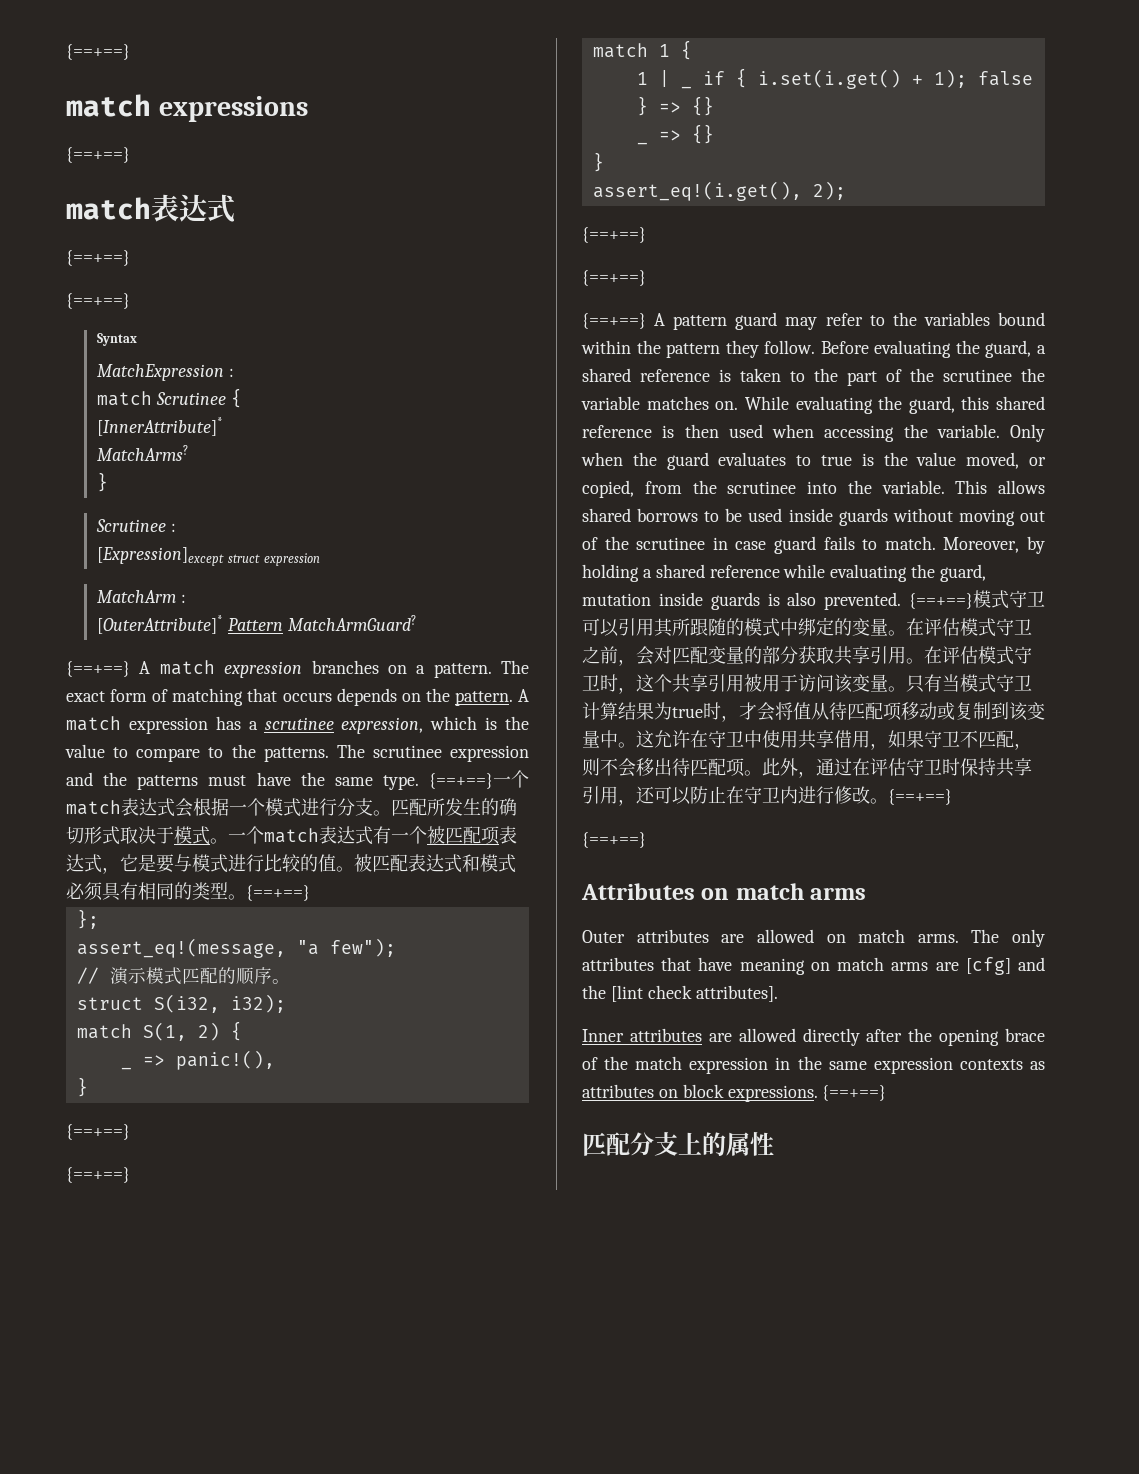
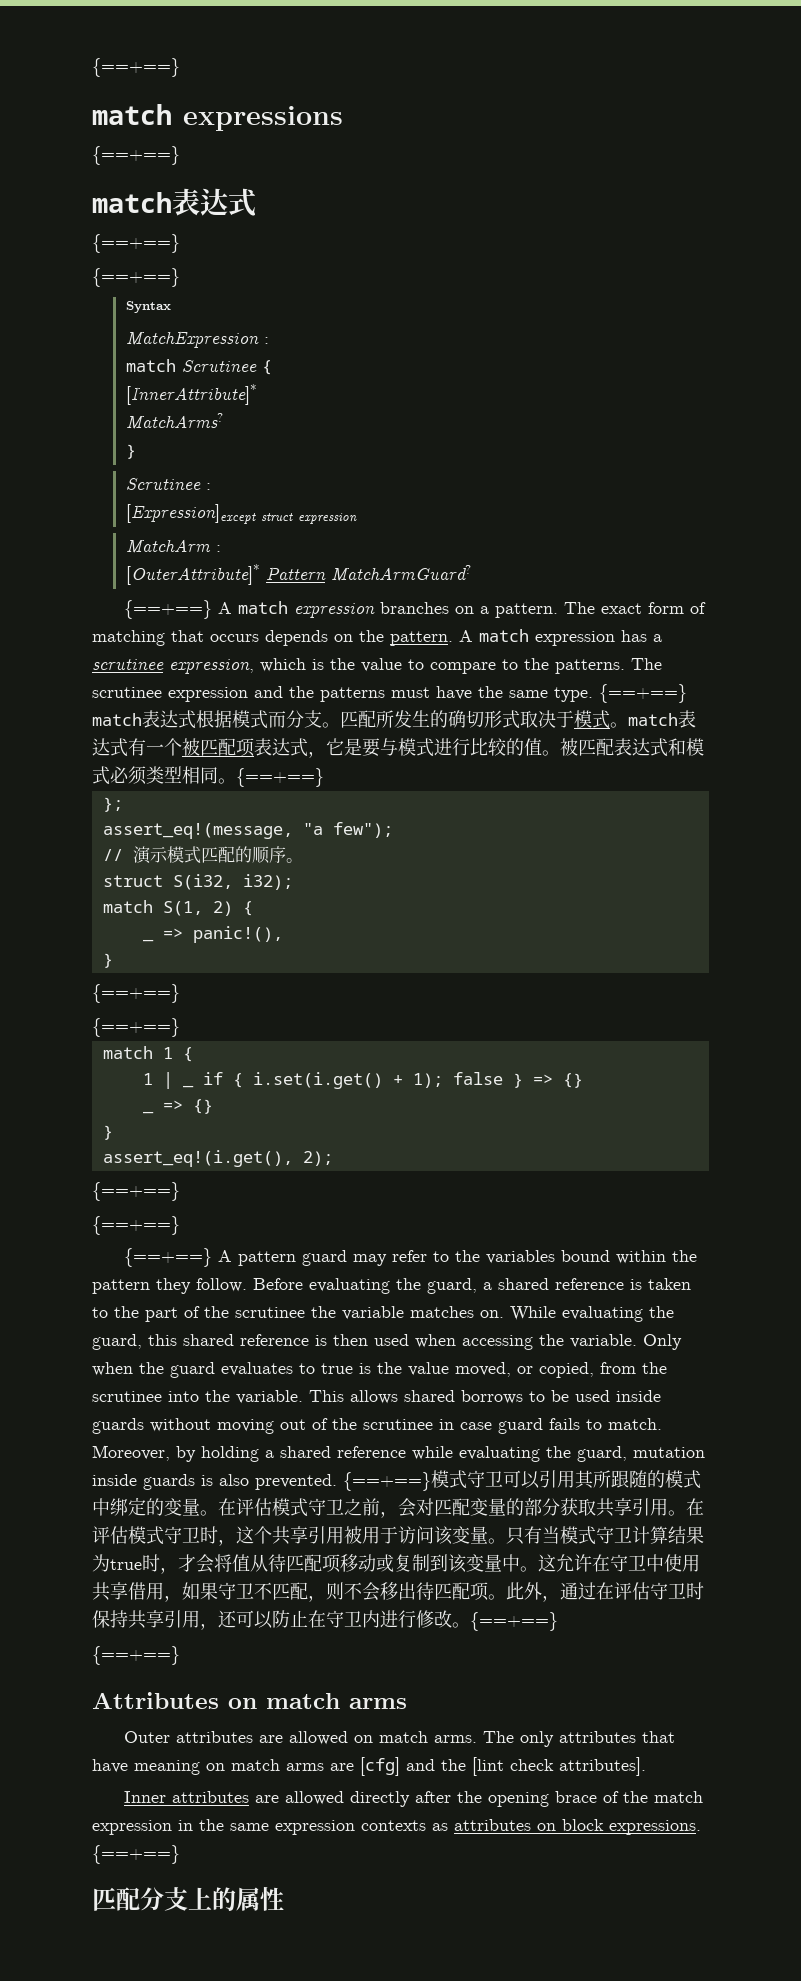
- {==+==}一个match表达式会根据一个模式进行分支。
+ {==+==} match表达式根据模式而分支。
- 匹配所发生的确切形式取决于模式。一个match表达式有一个被匹配项表达式，它是要与模式进行比较的值。
+ 匹配所发生的确切形式取决于模式。match表达式有一个被匹配项表达式，它是要与模式进行比较的值。
- 被匹配表达式和模式必须具有相同的类型。
+ 被匹配表达式和模式必须类型相同。

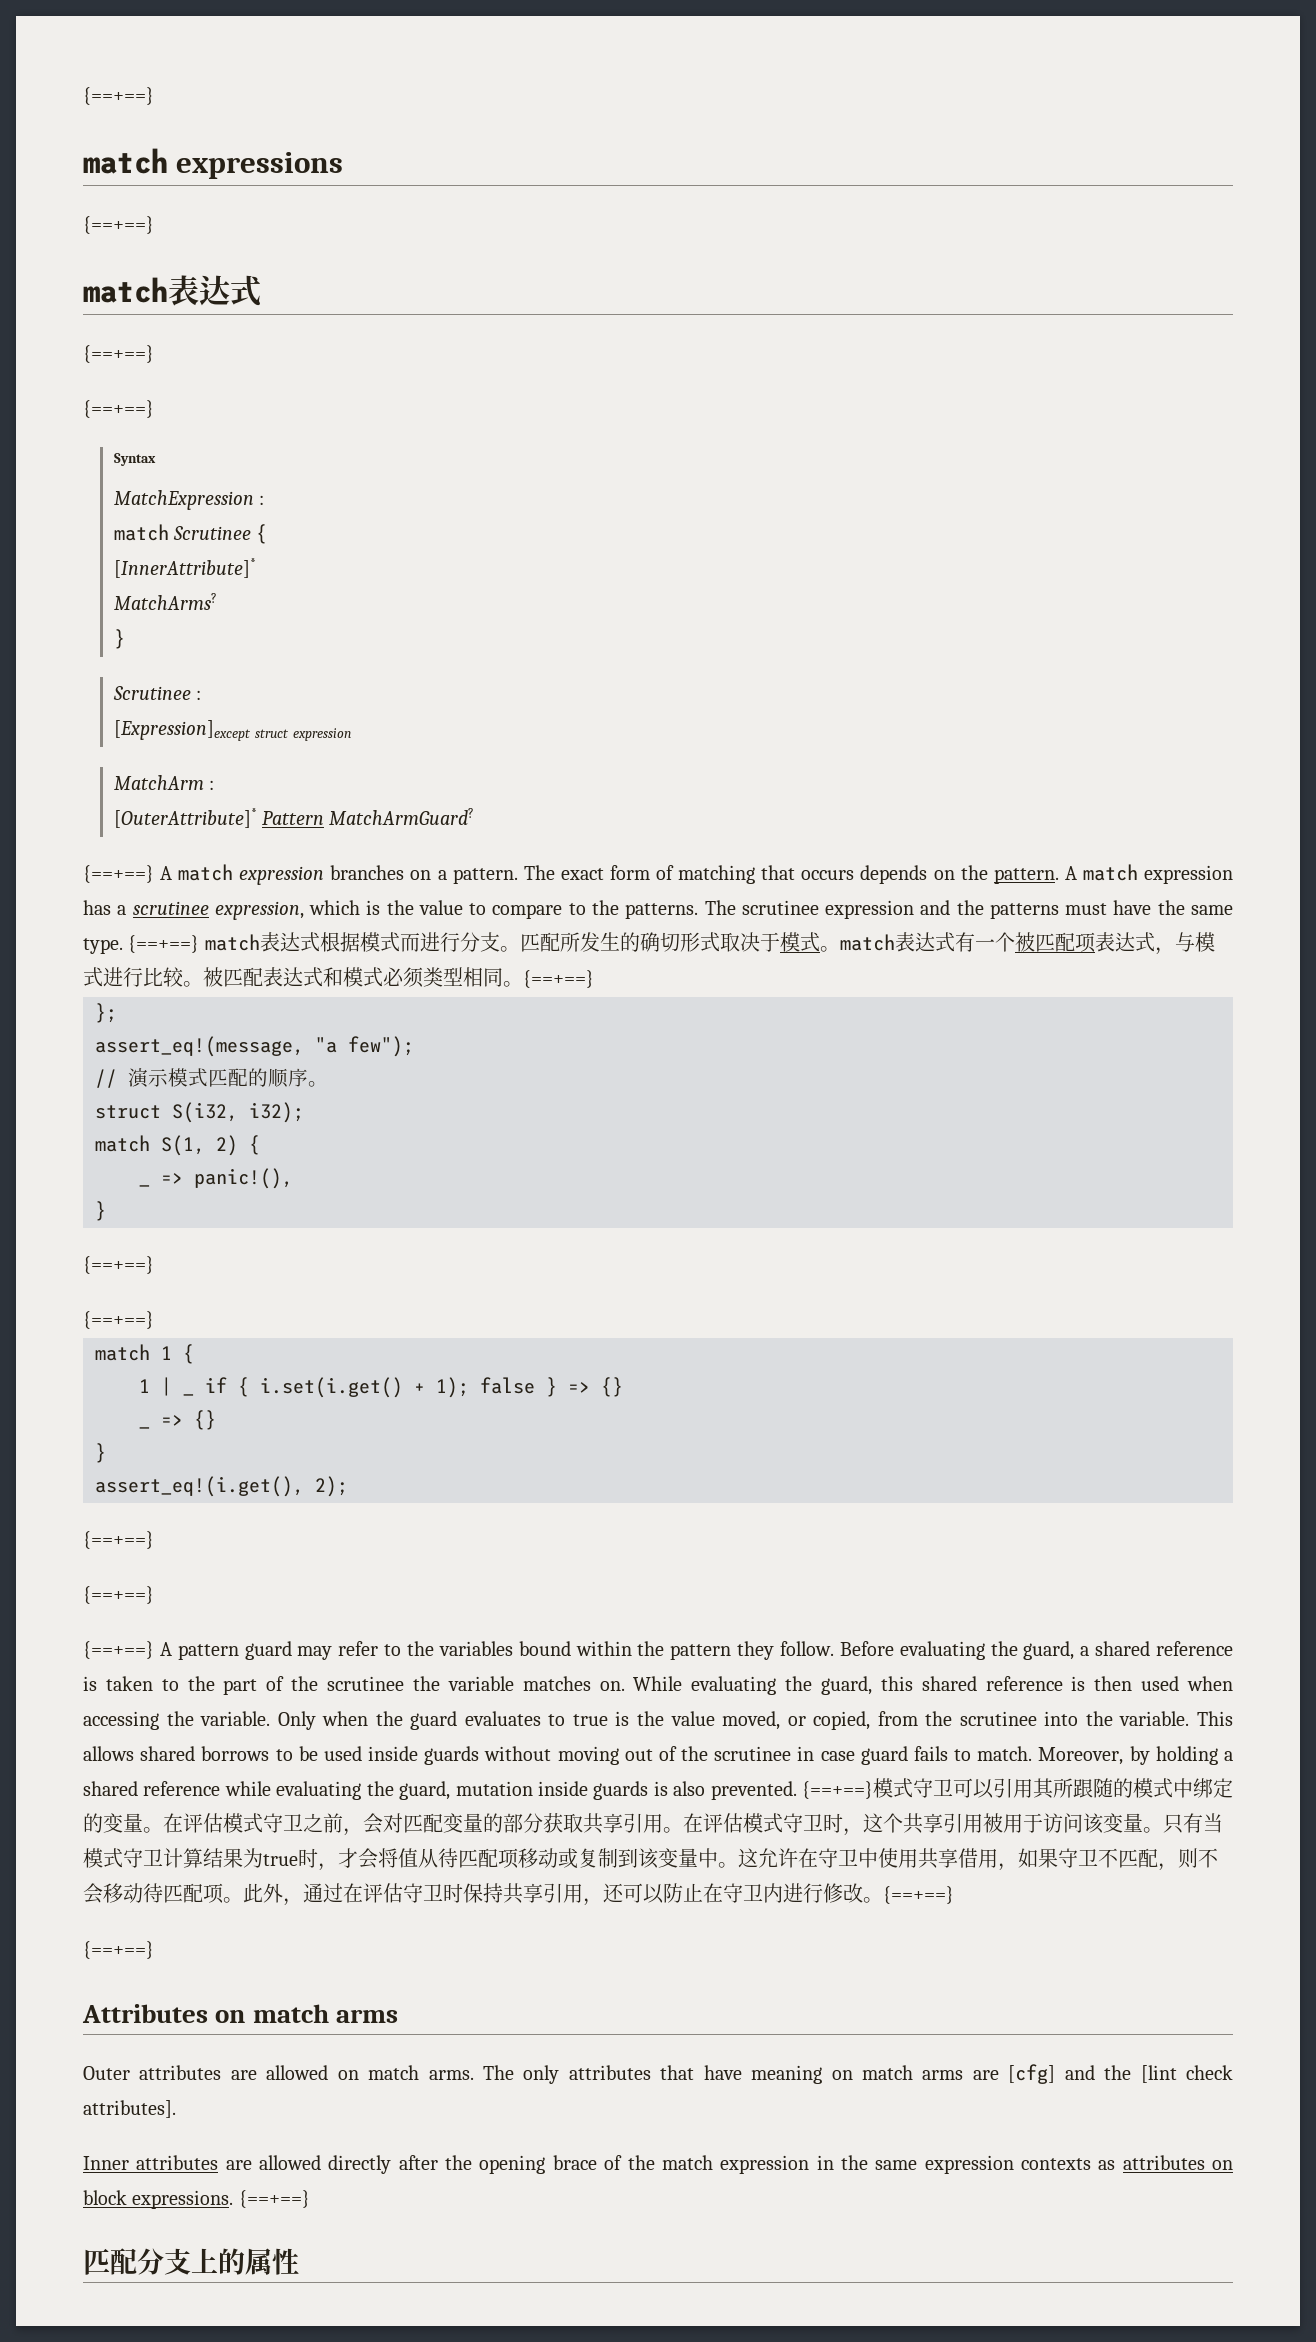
- {==+==} match表达式根据模式而分支。
+ {==+==} match表达式根据模式而进行分支。
- 匹配所发生的确切形式取决于模式。match表达式有一个被匹配项表达式，它是要与模式进行比较的值。
+ 匹配所发生的确切形式取决于模式。match表达式有一个被匹配项表达式，与模式进行比较。
- 这允许在守卫中使用共享借用，如果守卫不匹配，则不会移出待匹配项。
+ 这允许在守卫中使用共享借用，如果守卫不匹配，则不会移动待匹配项。

